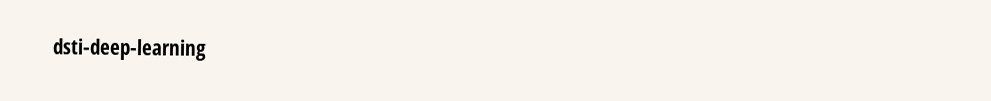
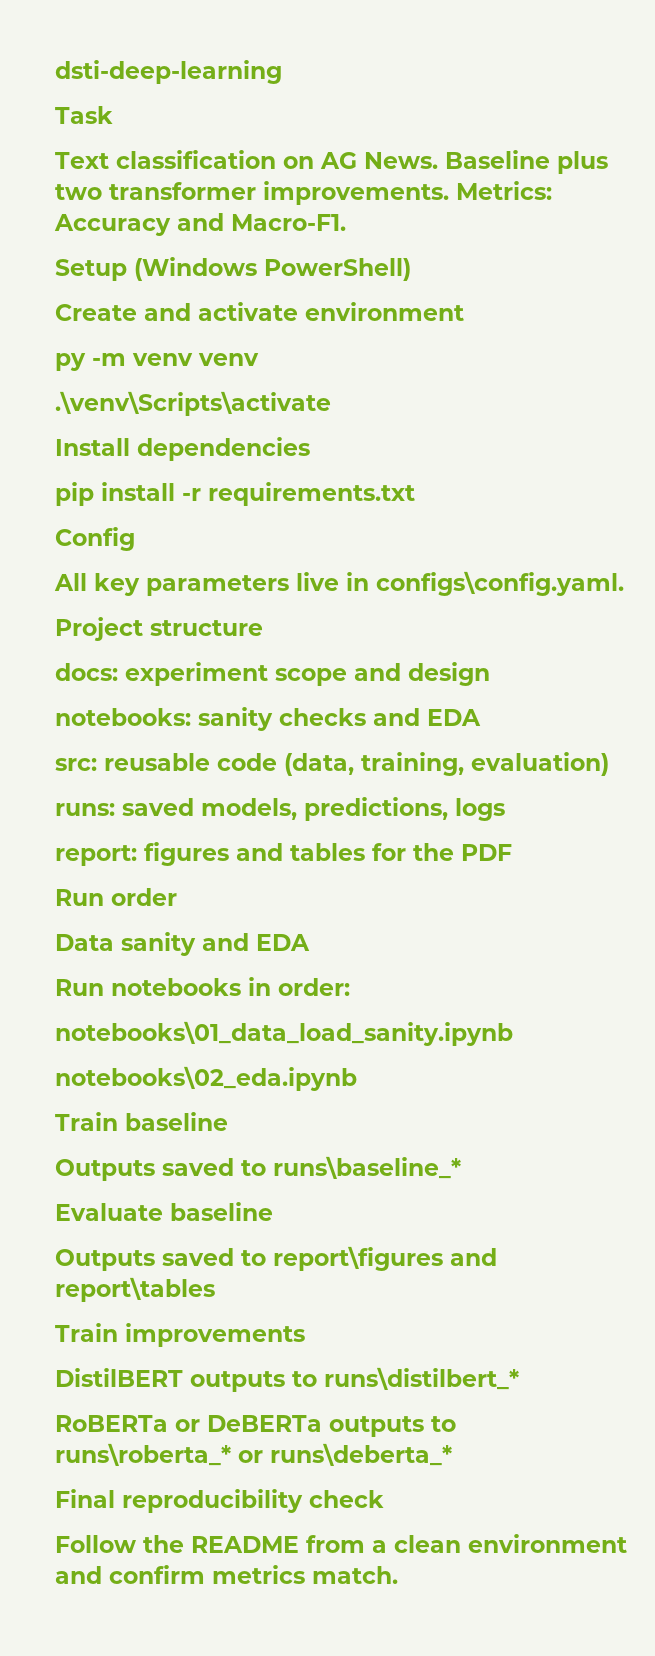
+ Task
+ Text classification on AG News. Baseline plus two transformer improvements. Metrics: Accuracy and Macro-F1.
+ Setup (Windows PowerShell)
+ Create and activate environment
+ py -m venv venv
+ .\venv\Scripts\activate
+ Install dependencies
+ pip install -r requirements.txt
+ Config
+ All key parameters live in configs\config.yaml.
+ Project structure
+ docs: experiment scope and design
+ notebooks: sanity checks and EDA
+ src: reusable code (data, training, evaluation)
+ runs: saved models, predictions, logs
+ report: figures and tables for the PDF
+ Run order
+ Data sanity and EDA
+ Run notebooks in order:
+ notebooks\01_data_load_sanity.ipynb
+ notebooks\02_eda.ipynb
+ Train baseline
+ Outputs saved to runs\baseline_*
+ Evaluate baseline
+ Outputs saved to report\figures and report\tables
+ Train improvements
+ DistilBERT outputs to runs\distilbert_*
+ RoBERTa or DeBERTa outputs to runs\roberta_* or runs\deberta_*
+ Final reproducibility check
+ Follow the README from a clean environment and confirm metrics match.

